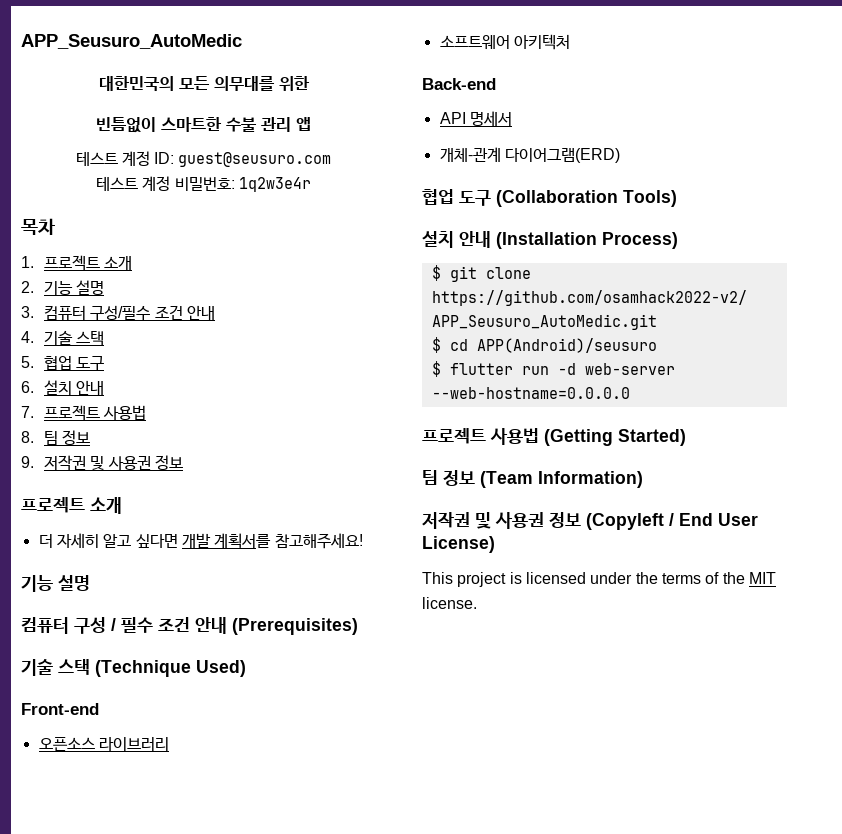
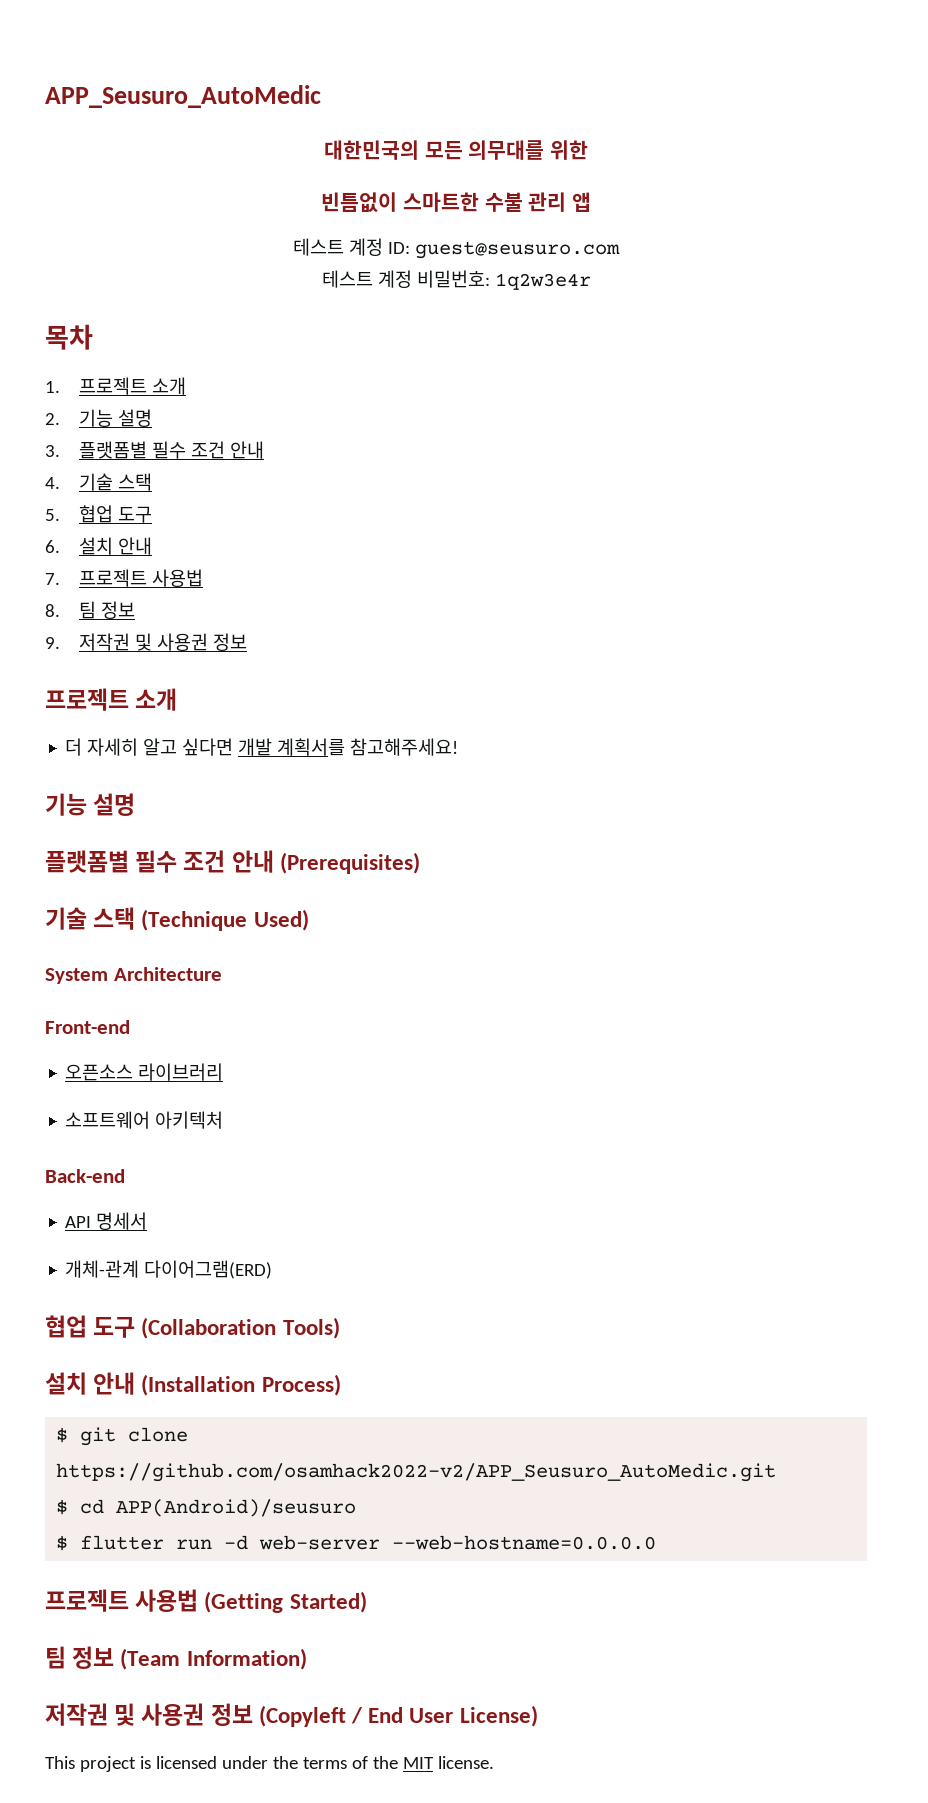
- 3. 컴퓨터 구성/필수 조건 안내
+ 3. 플랫폼별 필수 조건 안내
- 컴퓨터 구성 / 필수 조건 안내 (Prerequisites)
+ 플랫폼별 필수 조건 안내 (Prerequisites)
+ System Architecture

